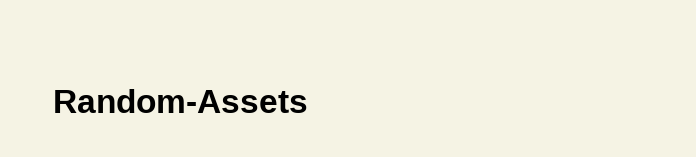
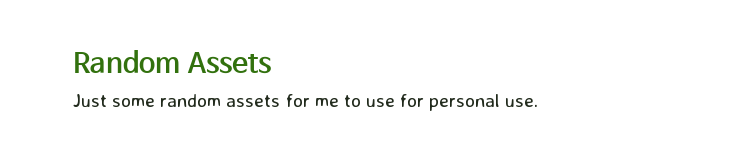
- Random-Assets
+ Random Assets
+ Just some random assets for me to use for personal use.

